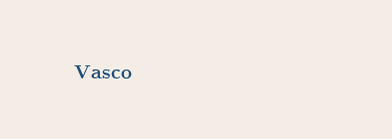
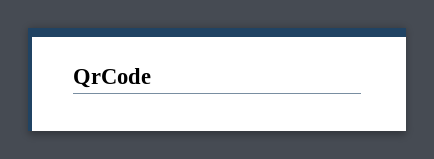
- Vasco
+ QrCode

